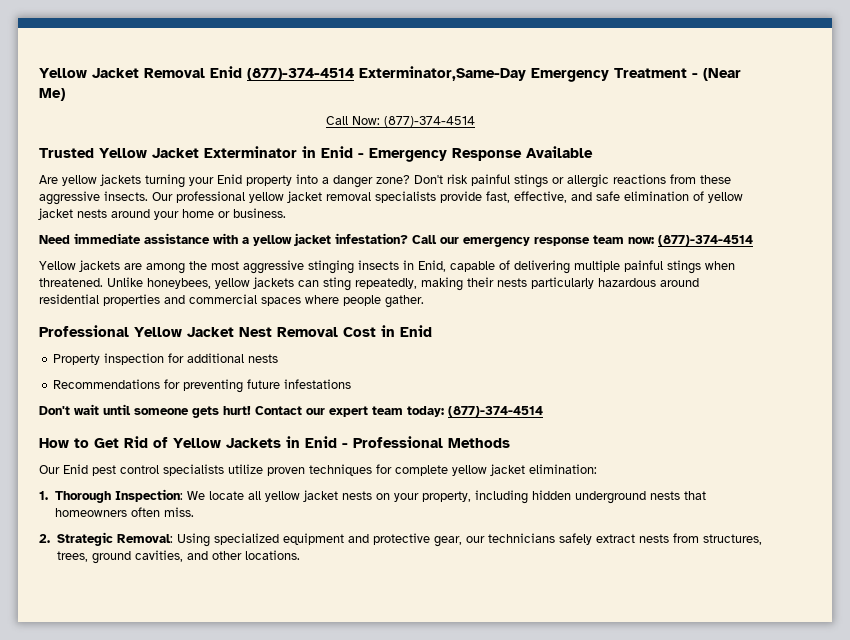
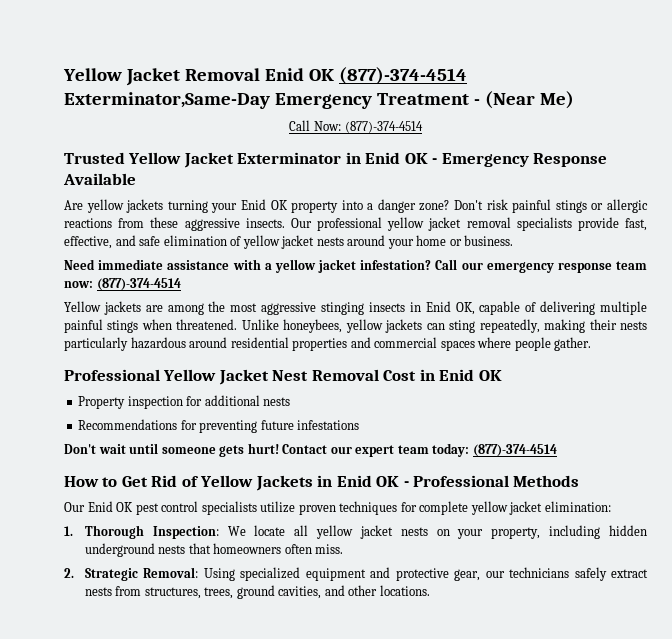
- Yellow Jacket Removal Enid (877)-374-4514 Exterminator,Same-Day Emergency Treatment - (Near Me)
+ Yellow Jacket Removal Enid OK (877)-374-4514 Exterminator,Same-Day Emergency Treatment - (Near Me)
- Trusted Yellow Jacket Exterminator in Enid - Emergency Response Available
+ Trusted Yellow Jacket Exterminator in Enid OK - Emergency Response Available
- Are yellow jackets turning your Enid property into a danger zone?
+ Are yellow jackets turning your Enid OK property into a danger zone?
- Yellow jackets are among the most aggressive stinging insects in Enid, capable of delivering multiple painful stings when threatened.
+ Yellow jackets are among the most aggressive stinging insects in Enid OK, capable of delivering multiple painful stings when threatened.
- Professional Yellow Jacket Nest Removal Cost in Enid
+ Professional Yellow Jacket Nest Removal Cost in Enid OK
- How to Get Rid of Yellow Jackets in Enid - Professional Methods
+ How to Get Rid of Yellow Jackets in Enid OK - Professional Methods
- Our Enid pest control specialists utilize proven techniques for complete yellow jacket elimination:
+ Our Enid OK pest control specialists utilize proven techniques for complete yellow jacket elimination:

